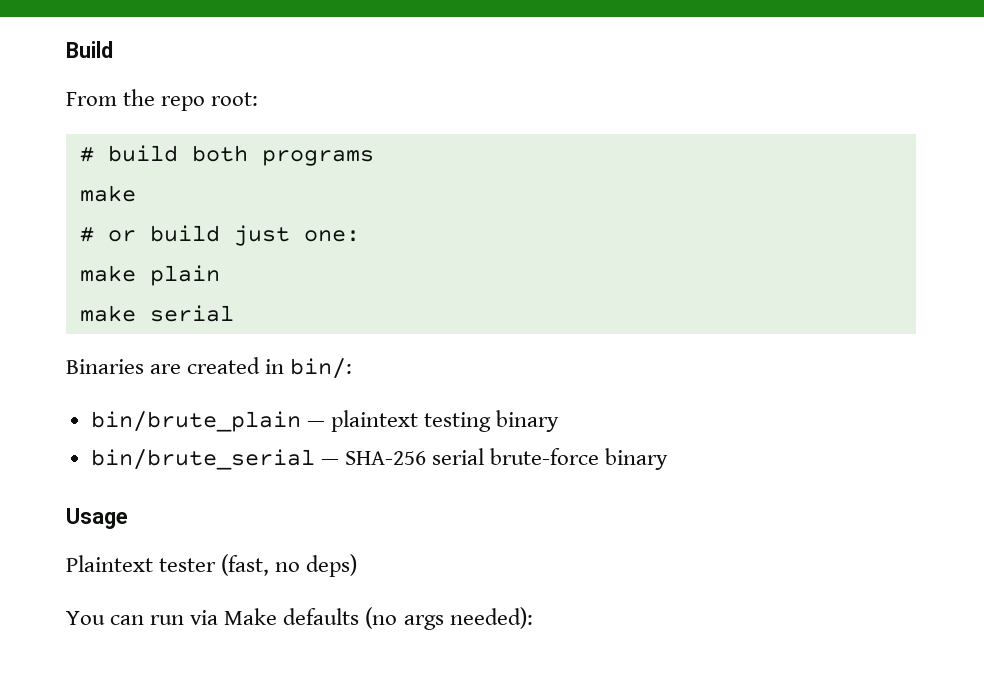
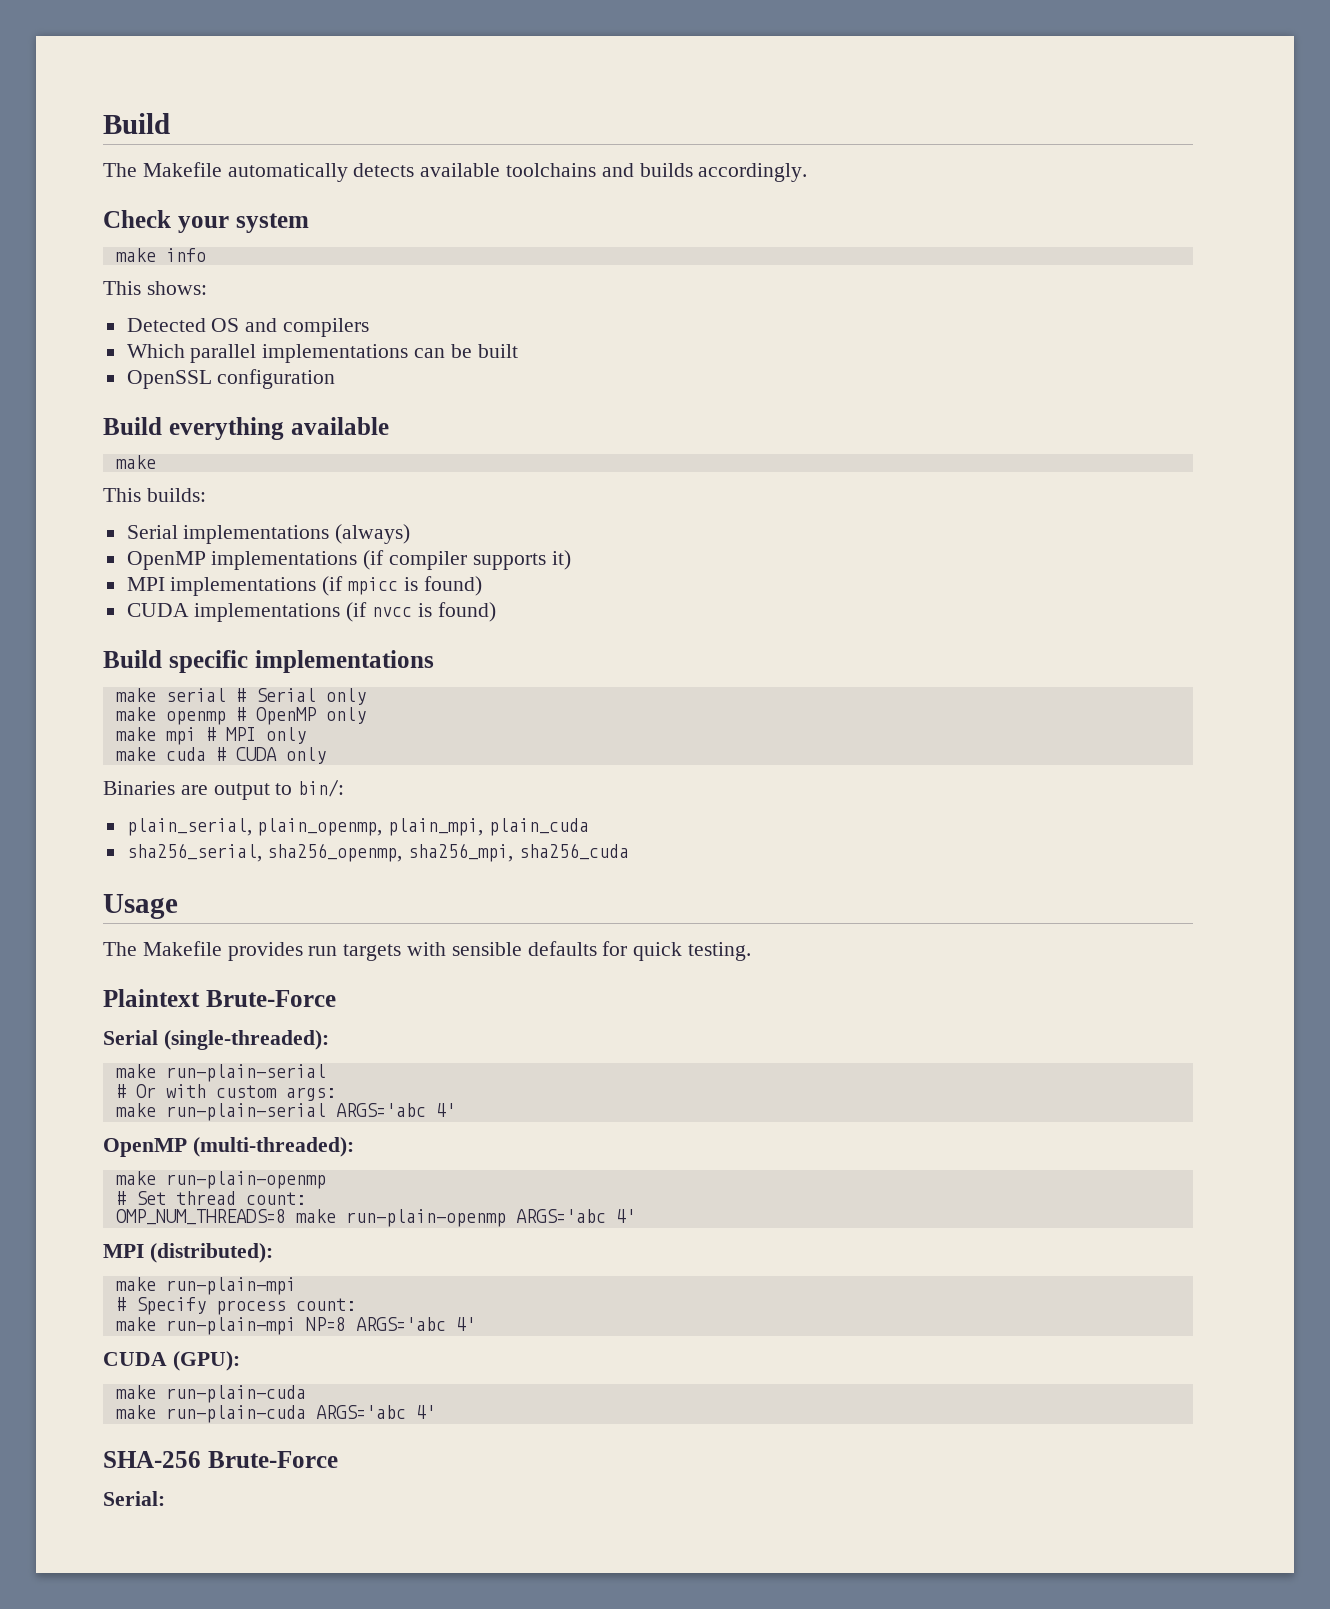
- From the repo root:
- # build both programs
+ The Makefile automatically detects available toolchains and builds accordingly.
+ Check your system
+ make info
+ This shows:
+ Detected OS and compilers
+ Which parallel implementations can be built
+ OpenSSL configuration
+ Build everything available
  make
- # or build just one:
- make plain
- make serial
+ This builds:
+ Serial implementations (always)
+ OpenMP implementations (if compiler supports it)
+ MPI implementations (if mpicc is found)
+ CUDA implementations (if nvcc is found)
+ Build specific implementations
+ make serial # Serial only
+ make openmp # OpenMP only
+ make mpi # MPI only
+ make cuda # CUDA only
- Binaries are created in bin/:
+ Binaries are output to bin/:
- bin/brute_plain — plaintext testing binary
- bin/brute_serial — SHA-256 serial brute-force binary
+ plain_serial, plain_openmp, plain_mpi, plain_cuda
+ sha256_serial, sha256_openmp, sha256_mpi, sha256_cuda
  Usage
- Plaintext tester (fast, no deps)
- You can run via Make defaults (no args needed):
+ The Makefile provides run targets with sensible defaults for quick testing.
+ Plaintext Brute-Force
+ Serial (single-threaded):
+ make run-plain-serial
+ # Or with custom args:
+ make run-plain-serial ARGS='abc 4'
+ OpenMP (multi-threaded):
+ make run-plain-openmp
+ # Set thread count:
+ OMP_NUM_THREADS=8 make run-plain-openmp ARGS='abc 4'
+ MPI (distributed):
+ make run-plain-mpi
+ # Specify process count:
+ make run-plain-mpi NP=8 ARGS='abc 4'
+ CUDA (GPU):
+ make run-plain-cuda
+ make run-plain-cuda ARGS='abc 4'
+ SHA-256 Brute-Force
+ Serial:

